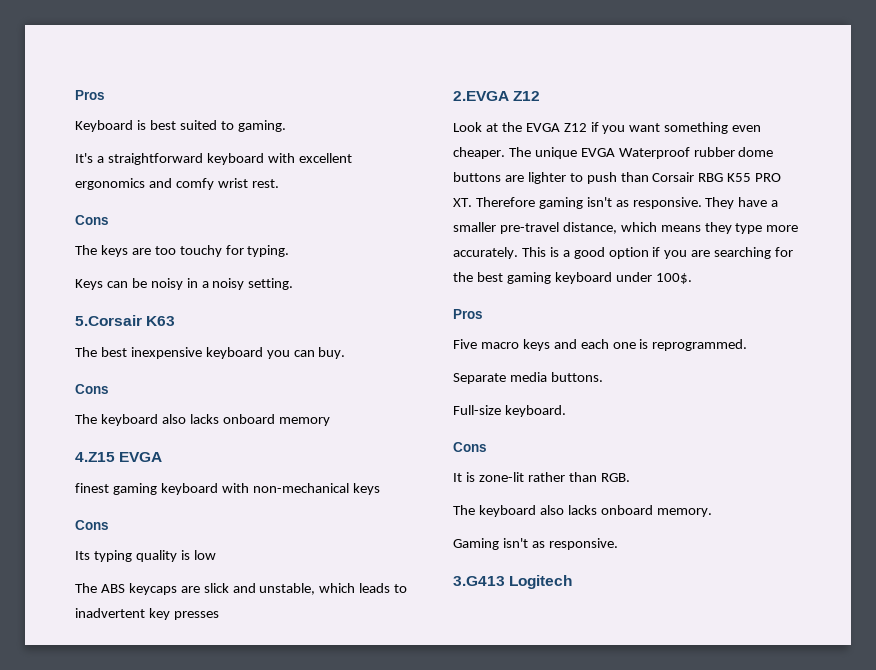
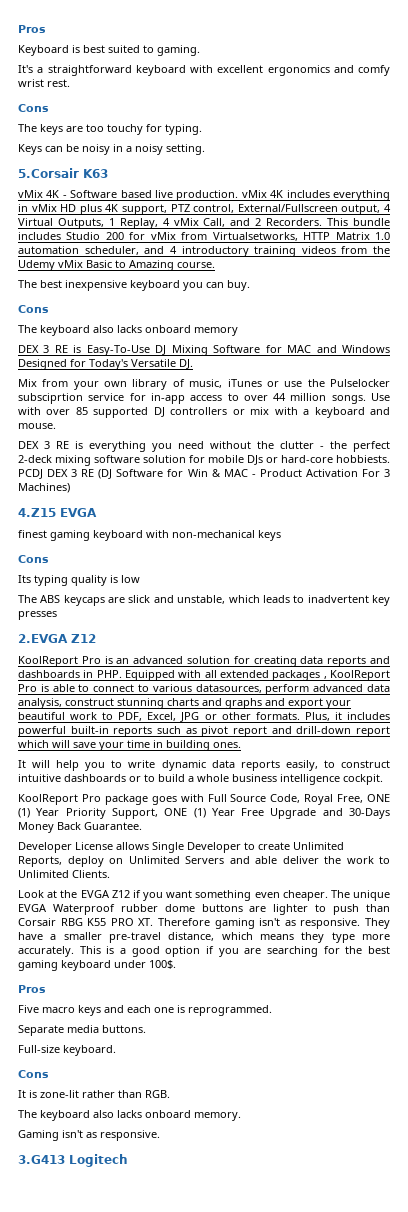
+ vMix 4K - Software based live production. vMix 4K includes everything in vMix HD plus 4K support, PTZ control, External/Fullscreen output, 4 Virtual Outputs, 1 Replay, 4 vMix Call, and 2 Recorders. This bundle includes Studio 200 for vMix from Virtualsetworks, HTTP Matrix 1.0 automation scheduler, and 4 introductory training videos from the Udemy vMix Basic to Amazing course.
+ DEX 3 RE is Easy-To-Use DJ Mixing Software for MAC and Windows Designed for Today's Versatile DJ.
+ Mix from your own library of music, iTunes or use the Pulselocker subsciprtion service for in-app access to over 44 million songs. Use with over 85 supported DJ controllers or mix with a keyboard and mouse.
+ DEX 3 RE is everything you need without the clutter - the perfect 2-deck mixing software solution for mobile DJs or hard-core hobbiests. PCDJ DEX 3 RE (DJ Software for Win & MAC - Product Activation For 3 Machines)
+ KoolReport Pro is an advanced solution for creating data reports and dashboards in PHP. Equipped with all extended packages , KoolReport Pro is able to connect to various datasources, perform advanced data analysis, construct stunning charts and graphs and export your beautiful work to PDF, Excel, JPG or other formats. Plus, it includes powerful built-in reports such as pivot report and drill-down report which will save your time in building ones.
+ It will help you to write dynamic data reports easily, to construct intuitive dashboards or to build a whole business intelligence cockpit.
+ KoolReport Pro package goes with Full Source Code, Royal Free, ONE (1) Year Priority Support, ONE (1) Year Free Upgrade and 30-Days Money Back Guarantee.
+ Developer License allows Single Developer to create Unlimited Reports, deploy on Unlimited Servers and able deliver the work to Unlimited Clients.

